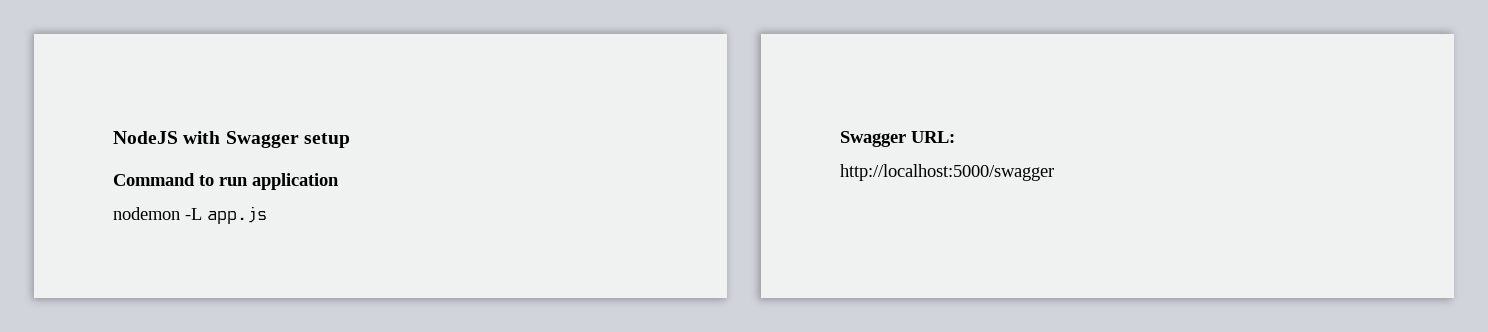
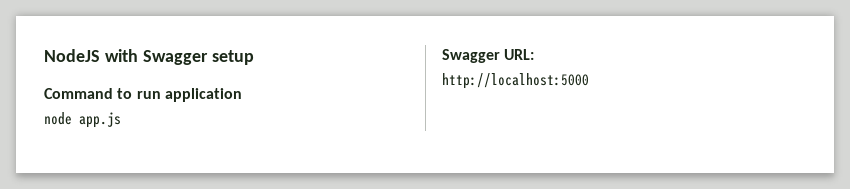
- nodemon -L app.js
+ node app.js
- http://localhost:5000/swagger
+ http://localhost:5000

